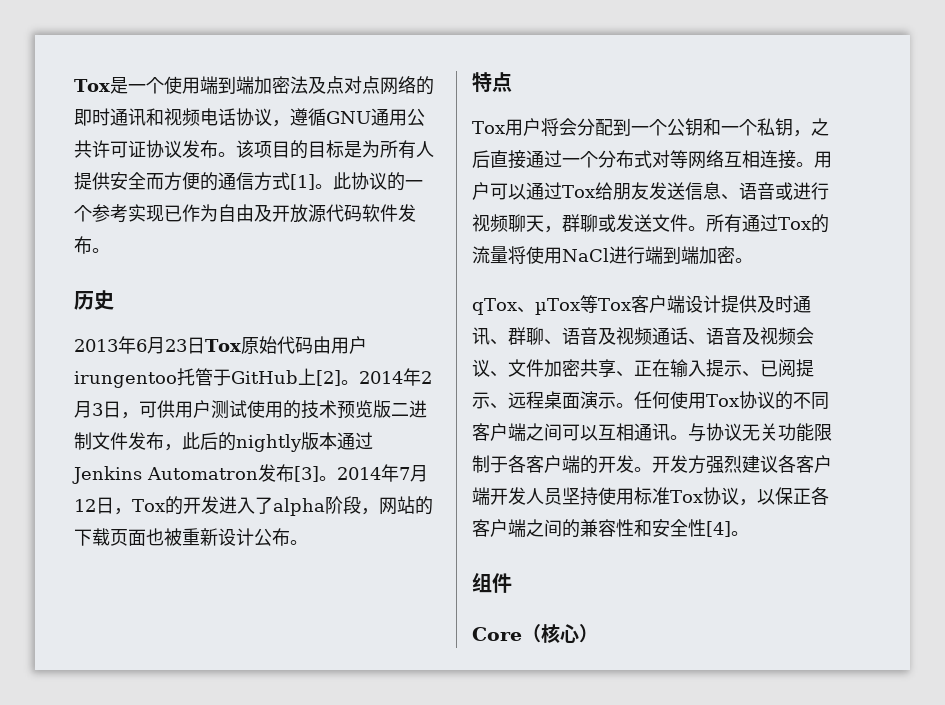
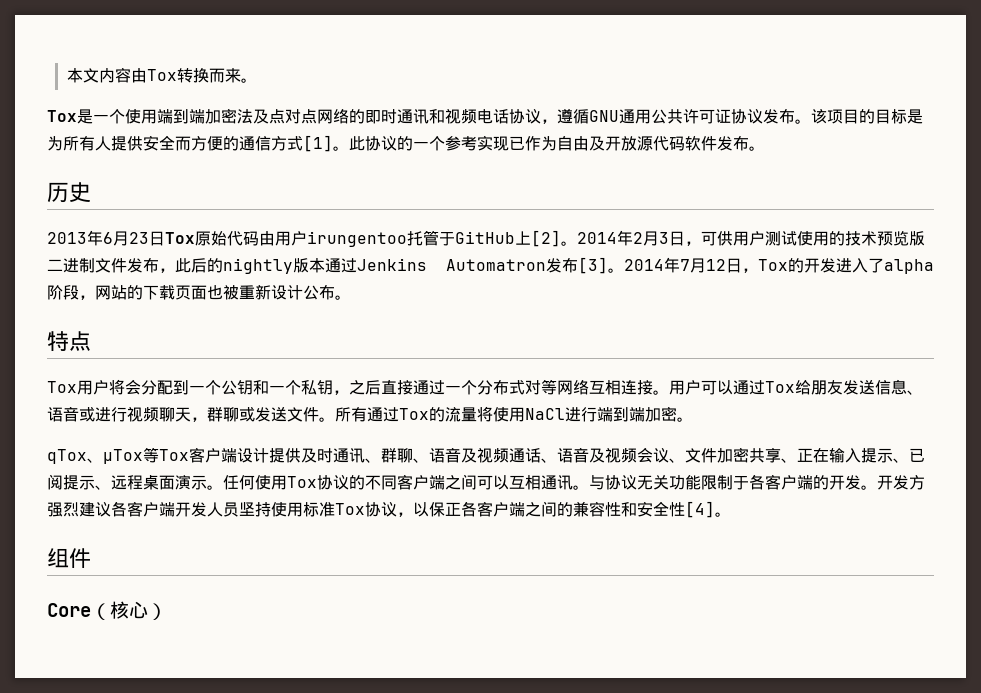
+ 本文内容由Tox转换而来。

